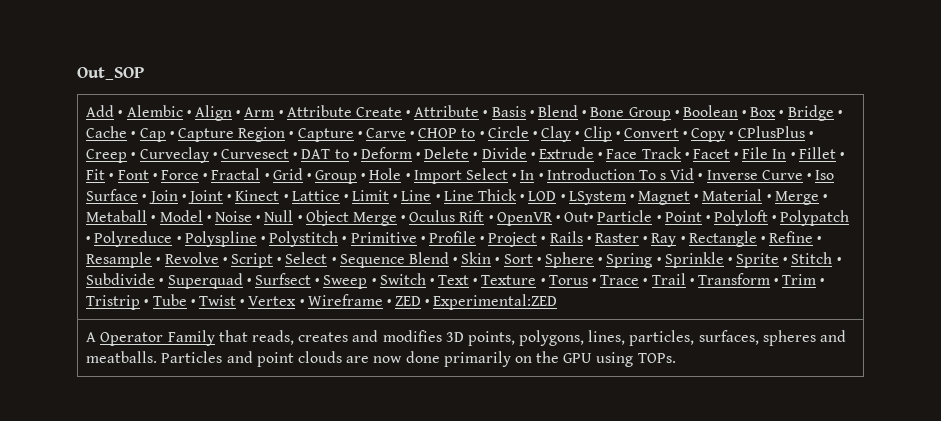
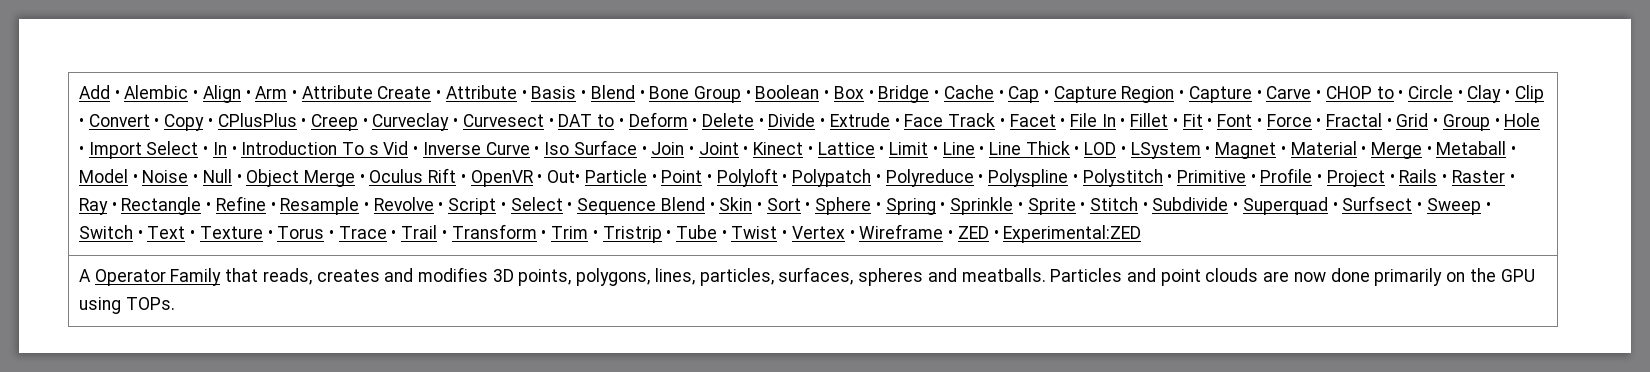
- Out_SOP

